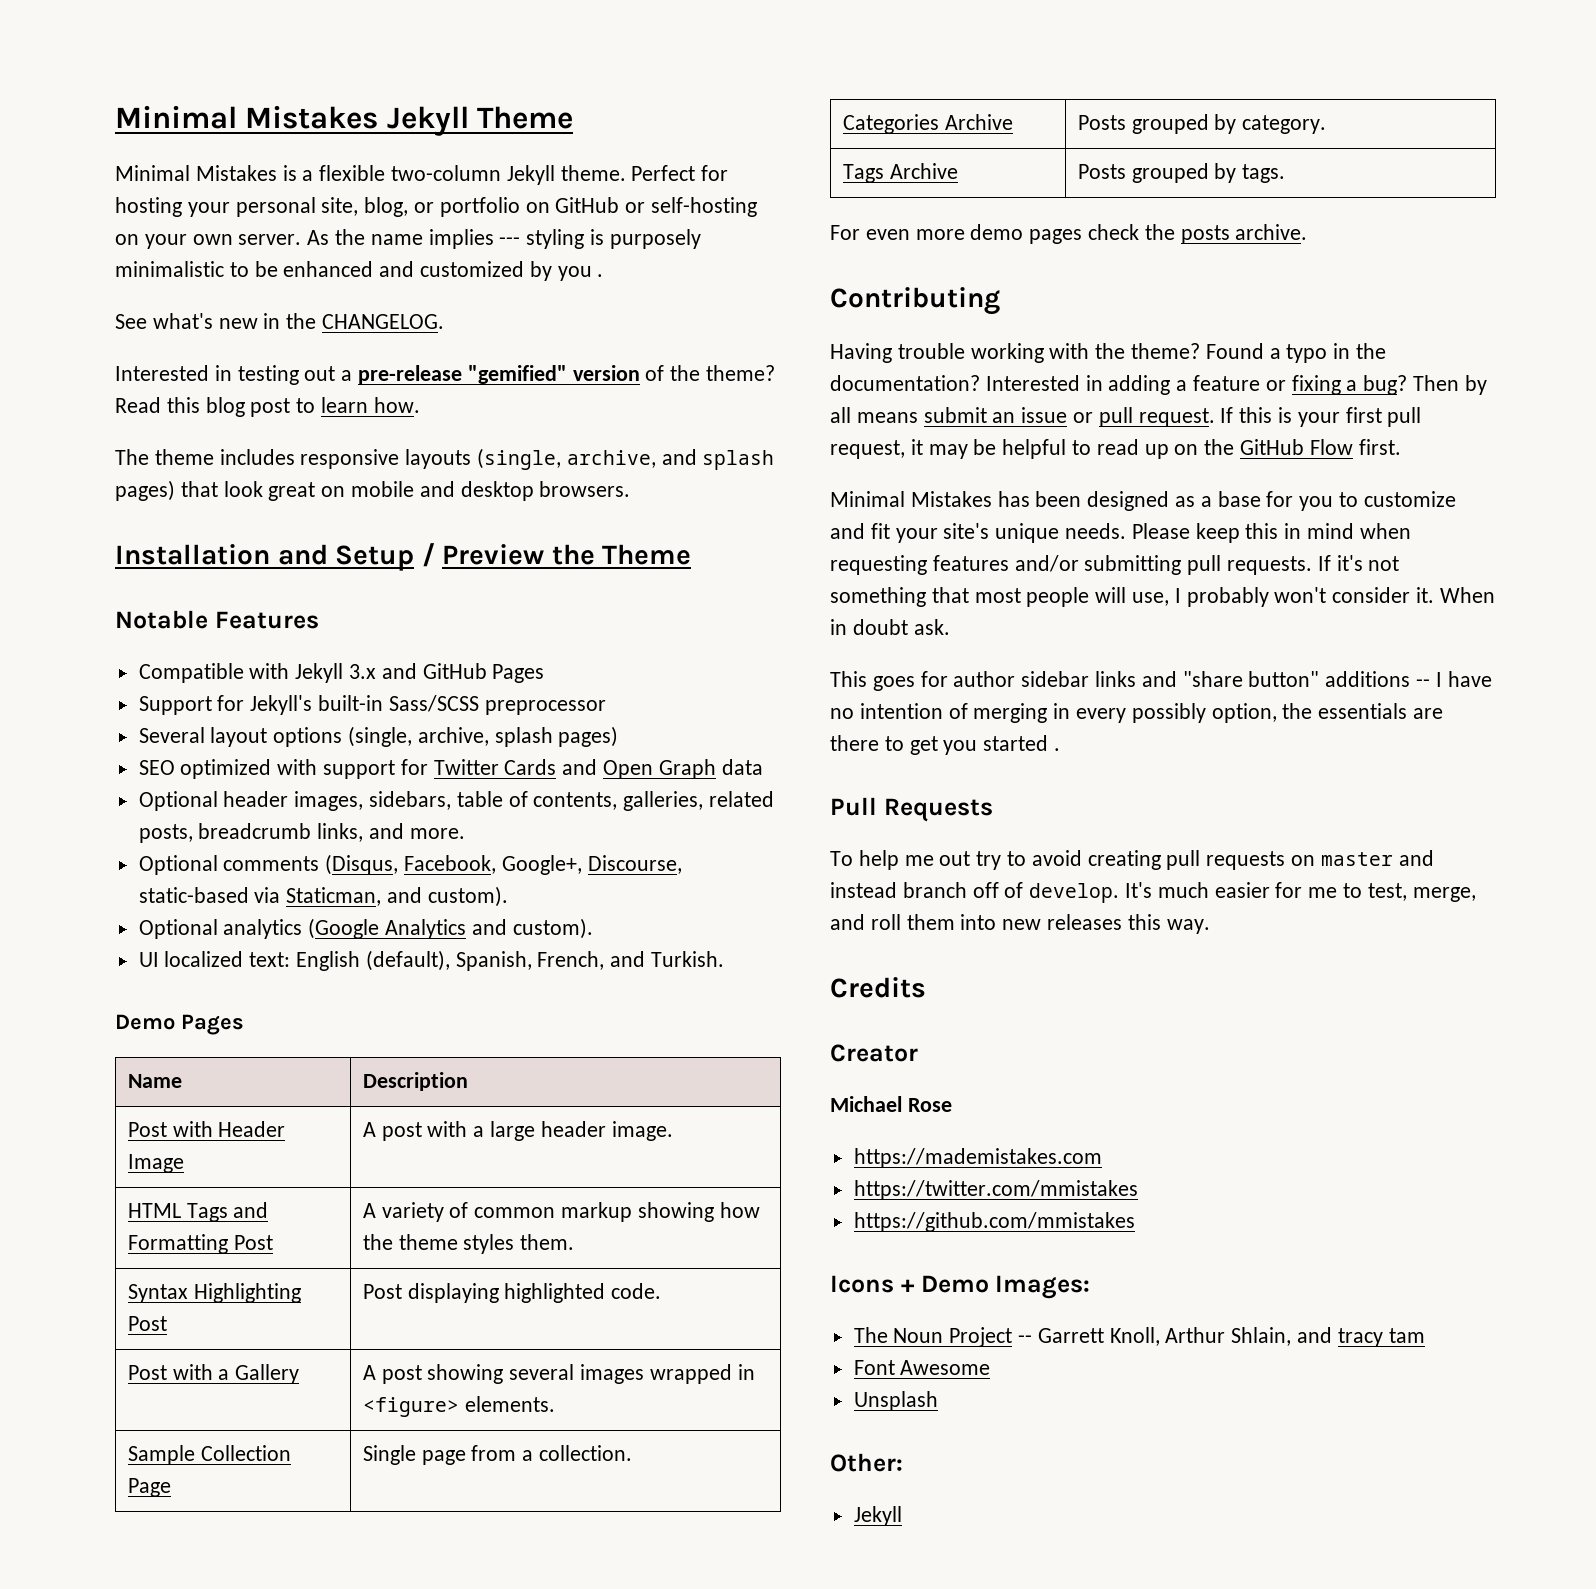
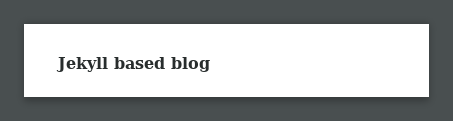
- Minimal Mistakes Jekyll Theme
- Minimal Mistakes is a flexible two-column Jekyll theme. Perfect for hosting your personal site, blog, or portfolio on GitHub or self-hosting on your own server. As the name implies --- styling is purposely minimalistic to be enhanced and customized by you .
- See what's new in the CHANGELOG.
- Interested in testing out a pre-release "gemified" version of the theme? Read this blog post to learn how.
- The theme includes responsive layouts (single, archive, and splash pages) that look great on mobile and desktop browsers.
- Installation and Setup / Preview the Theme
- Notable Features
- Compatible with Jekyll 3.x and GitHub Pages
- Support for Jekyll's built-in Sass/SCSS preprocessor
- Several layout options (single, archive, splash pages)
- SEO optimized with support for Twitter Cards and Open Graph data
- Optional header images, sidebars, table of contents, galleries, related posts, breadcrumb links, and more.
- Optional comments (Disqus, Facebook, Google+, Discourse, static-based via Staticman, and custom).
- Optional analytics (Google Analytics and custom).
- UI localized text: English (default), Spanish, French, and Turkish.
- Demo Pages
- Name | Description
- Post with Header Image | A post with a large header image.
- HTML Tags and Formatting Post | A variety of common markup showing how the theme styles them.
- Syntax Highlighting Post | Post displaying highlighted code.
- Post with a Gallery | A post showing several images wrapped in <figure> elements.
- Sample Collection Page | Single page from a collection.
- Categories Archive | Posts grouped by category.
- Tags Archive | Posts grouped by tags.
- For even more demo pages check the posts archive.
- Contributing
- Having trouble working with the theme? Found a typo in the documentation? Interested in adding a feature or fixing a bug? Then by all means submit an issue or pull request. If this is your first pull request, it may be helpful to read up on the GitHub Flow first.
- Minimal Mistakes has been designed as a base for you to customize and fit your site's unique needs. Please keep this in mind when requesting features and/or submitting pull requests. If it's not something that most people will use, I probably won't consider it. When in doubt ask.
- This goes for author sidebar links and "share button" additions -- I have no intention of merging in every possibly option, the essentials are there to get you started .
- Pull Requests
- To help me out try to avoid creating pull requests on master and instead branch off of develop. It's much easier for me to test, merge, and roll them into new releases this way.
- Credits
- Creator
- Michael Rose
- https://mademistakes.com
- https://twitter.com/mmistakes
- https://github.com/mmistakes
- Icons + Demo Images:
- The Noun Project -- Garrett Knoll, Arthur Shlain, and tracy tam
- Font Awesome
- Unsplash
- Other:
- Jekyll
+ Jekyll based blog

